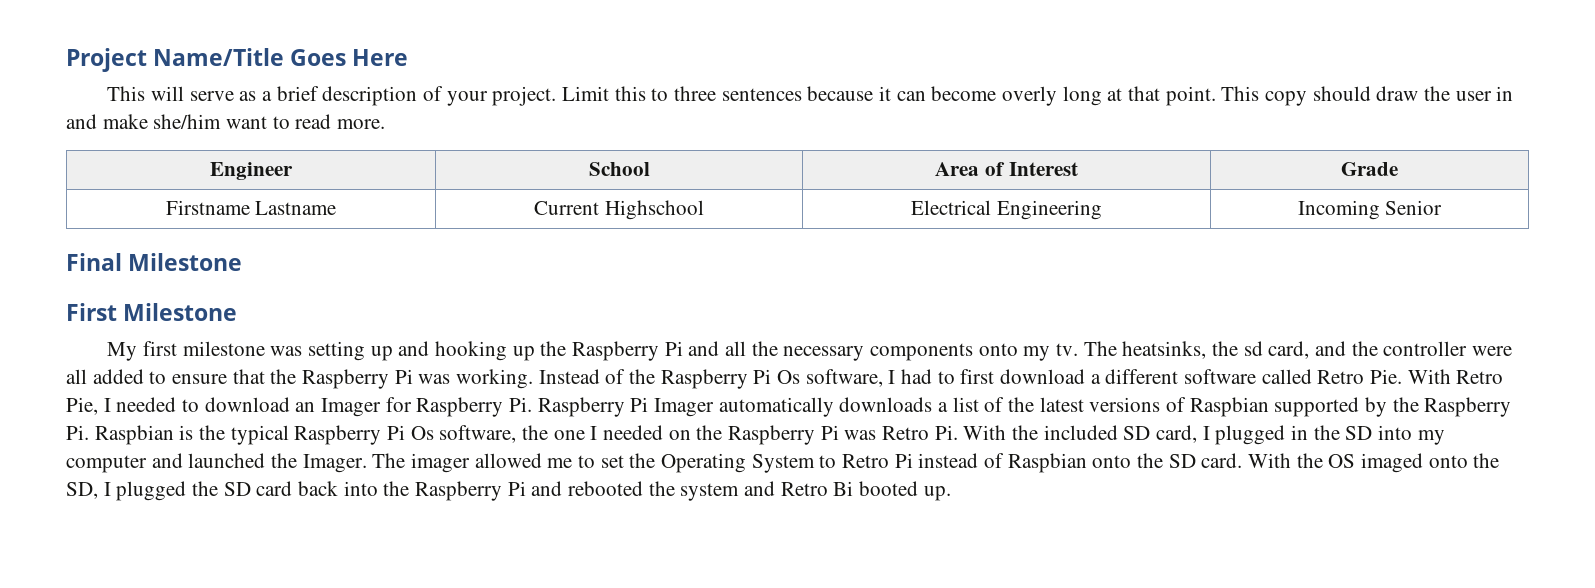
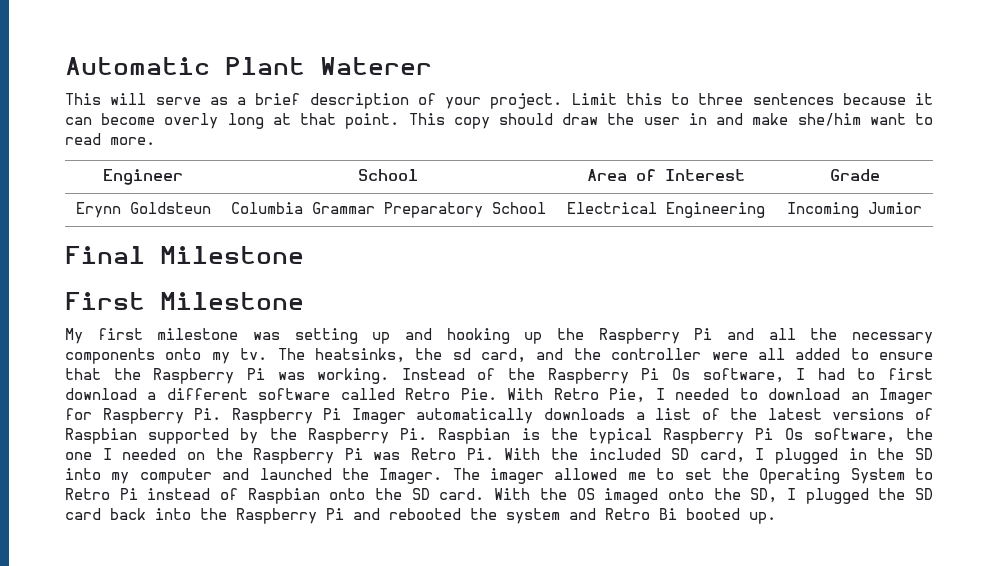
- Project Name/Title Goes Here
+ Automatic Plant Waterer
- Firstname Lastname | Current Highschool | Electrical Engineering | Incoming Senior
+ Erynn Goldsteun | Columbia Grammar Preparatory School | Electrical Engineering | Incoming Jumior

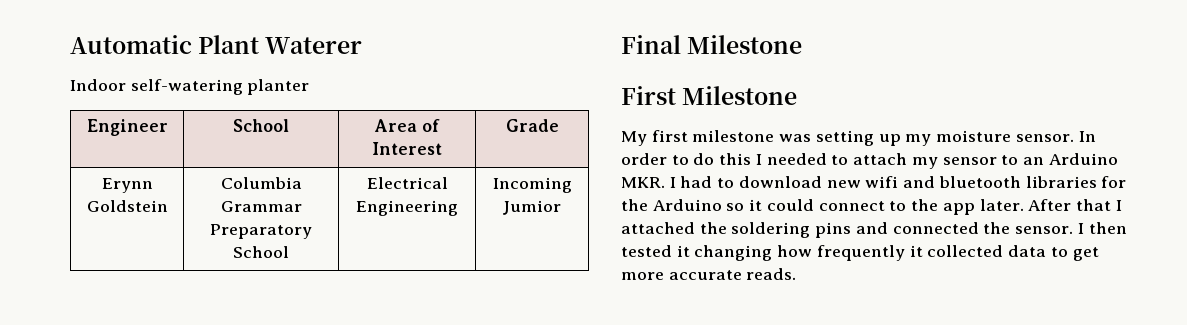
- This will serve as a brief description of your project. Limit this to three sentences because it can become overly long at that point. This copy should draw the user in and make she/him want to read more.
+ Indoor self-watering planter
- Erynn Goldsteun | Columbia Grammar Preparatory School | Electrical Engineering | Incoming Jumior
+ Erynn Goldstein | Columbia Grammar Preparatory School | Electrical Engineering | Incoming Jumior
- My first milestone was setting up and hooking up the Raspberry Pi and all the necessary components onto my tv. The heatsinks, the sd card, and the controller were all added to ensure that the Raspberry Pi was working. Instead of the Raspberry Pi Os software, I had to first download a different software called Retro Pie. With Retro Pie, I needed to download an Imager for Raspberry Pi. Raspberry Pi Imager automatically downloads a list of the latest versions of Raspbian supported by the Raspberry Pi. Raspbian is the typical Raspberry Pi Os software, the one I needed on the Raspberry Pi was Retro Pi. With the included SD card, I plugged in the SD into my computer and launched the Imager. The imager allowed me to set the Operating System to Retro Pi instead of Raspbian onto the SD card. With the OS imaged onto the SD, I plugged the SD card back into the Raspberry Pi and rebooted the system and Retro Bi booted up.
+ My first milestone was setting up my moisture sensor. In order to do this I needed to attach my sensor to an Arduino MKR. I had to download new wifi and bluetooth libraries for the Arduino so it could connect to the app later. After that I attached the soldering pins and connected the sensor. I then tested it changing how frequently it collected data to get more accurate reads.

